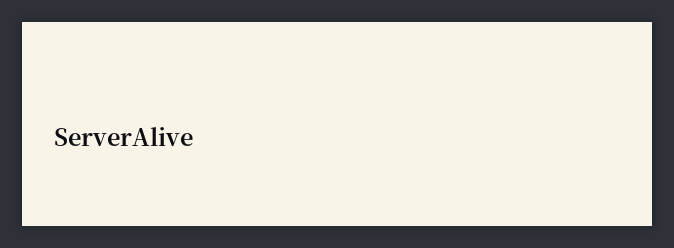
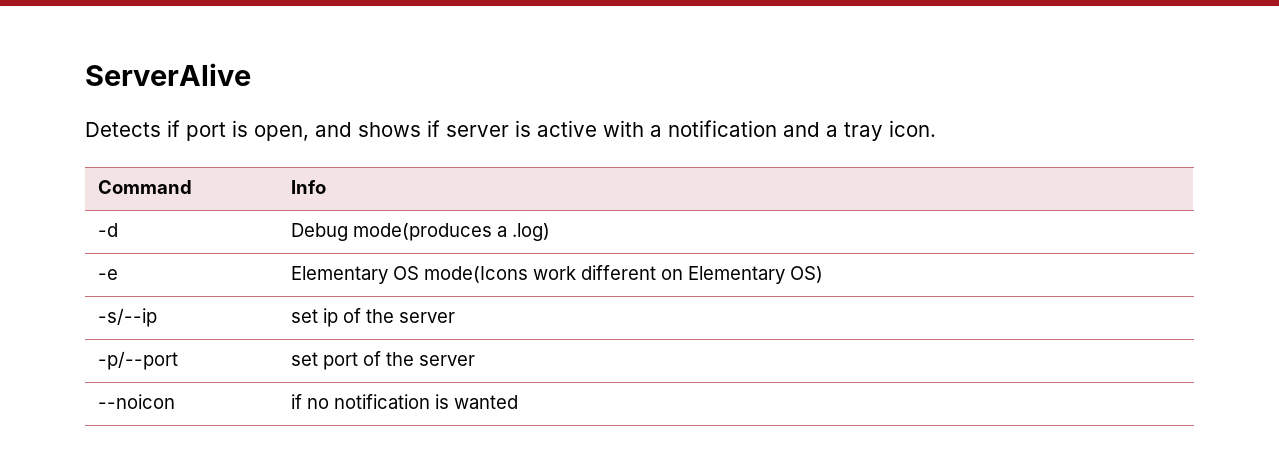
+ Detects if port is open, and shows if server is active with a notification and a tray icon.
+ Command | Info
+ -d | Debug mode(produces a .log)
+ -e | Elementary OS mode(Icons work different on Elementary OS)
+ -s/--ip | set ip of the server
+ -p/--port | set port of the server
+ --noicon | if no notification is wanted

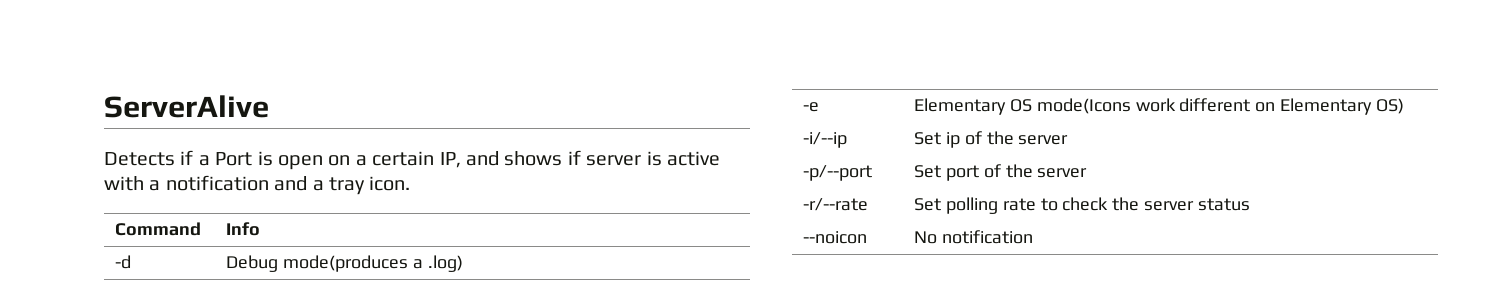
- Detects if port is open, and shows if server is active with a notification and a tray icon.
+ Detects if a Port is open on a certain IP, and shows if server is active with a notification and a tray icon.
- -s/--ip | set ip of the server
+ -i/--ip | Set ip of the server
- -p/--port | set port of the server
+ -p/--port | Set port of the server
- --noicon | if no notification is wanted
+ -r/--rate | Set polling rate to check the server status
+ --noicon | No notification

